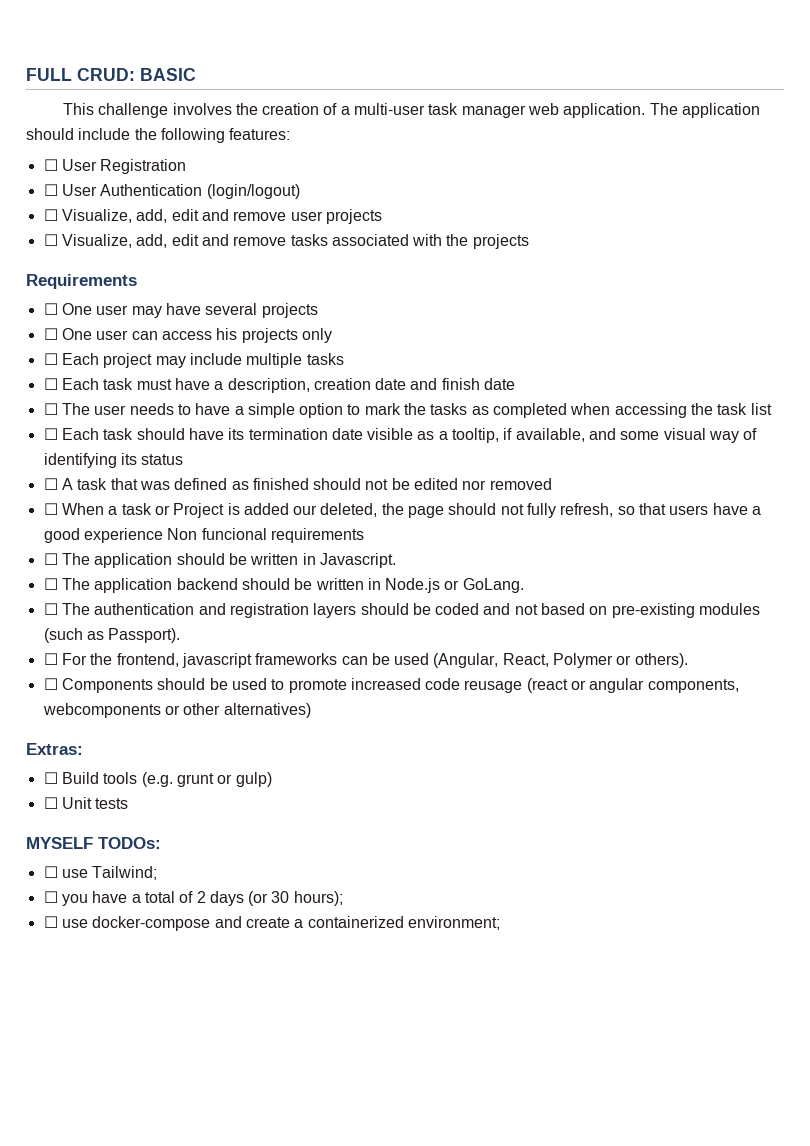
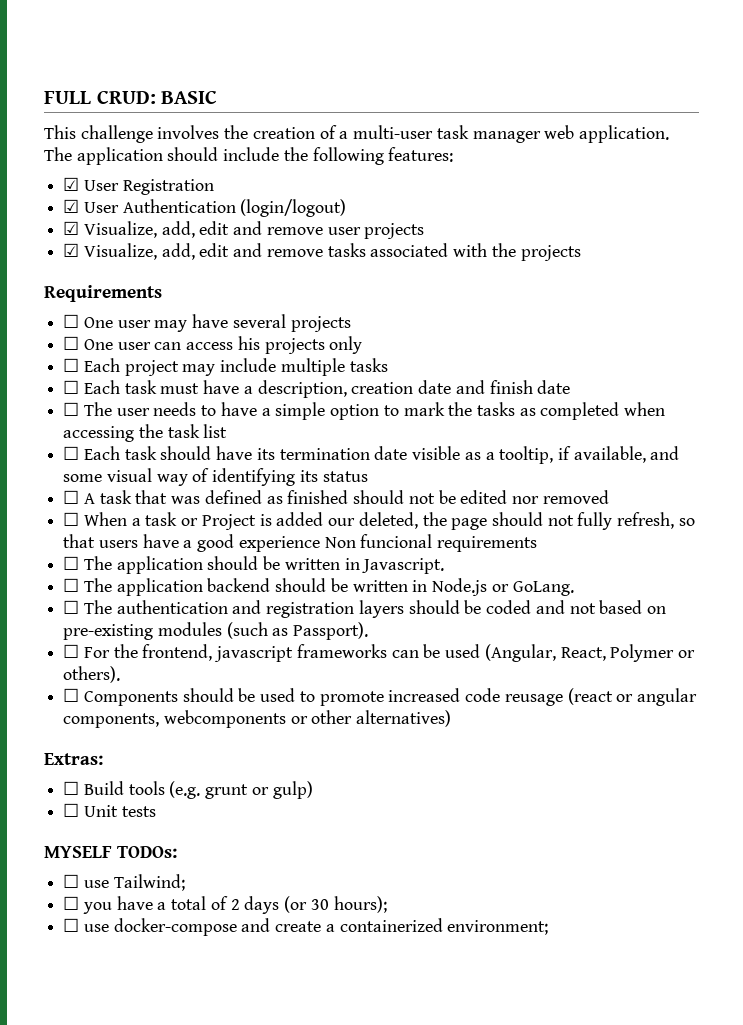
- ☐ User Registration
+ ☑ User Registration
- ☐ User Authentication (login/logout)
+ ☑ User Authentication (login/logout)
- ☐ Visualize, add, edit and remove user projects
+ ☑ Visualize, add, edit and remove user projects
- ☐ Visualize, add, edit and remove tasks associated with the projects
+ ☑ Visualize, add, edit and remove tasks associated with the projects

